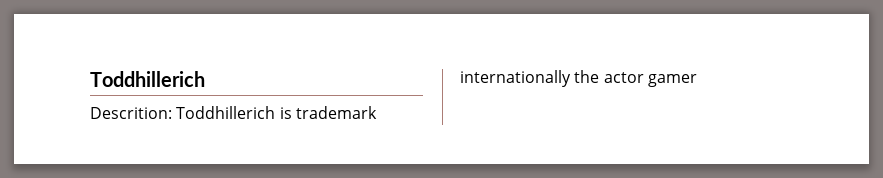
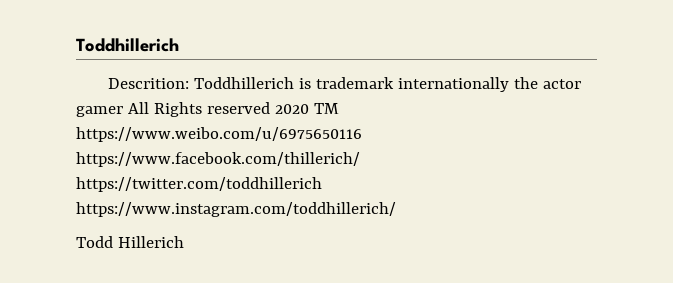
- Descrition: Toddhillerich is trademark internationally the actor gamer
+ Descrition: Toddhillerich is trademark internationally the actor gamer All Rights reserved 2020 TM https://www.weibo.com/u/6975650116 https://www.facebook.com/thillerich/ https://twitter.com/toddhillerich https://www.instagram.com/toddhillerich/
+ Todd Hillerich

